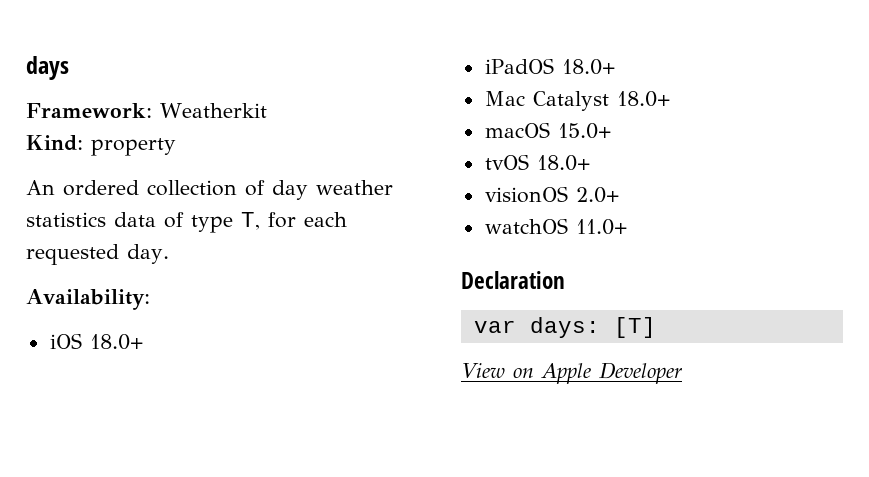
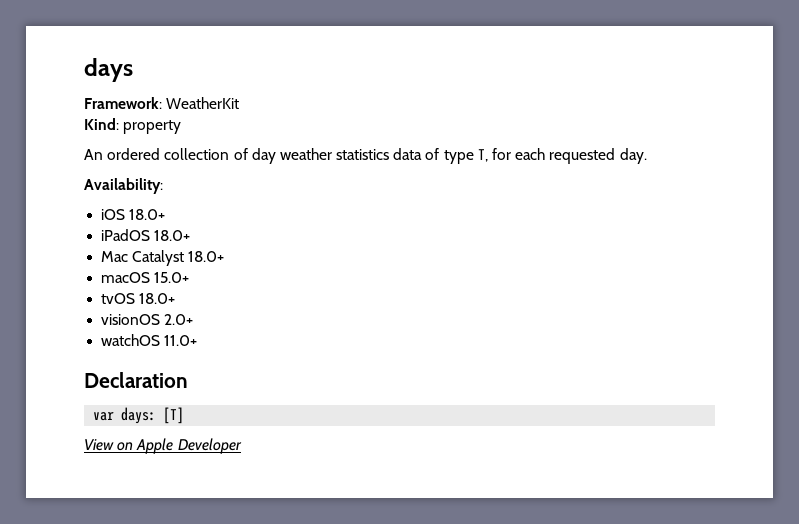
- Framework: Weatherkit
+ Framework: WeatherKit

